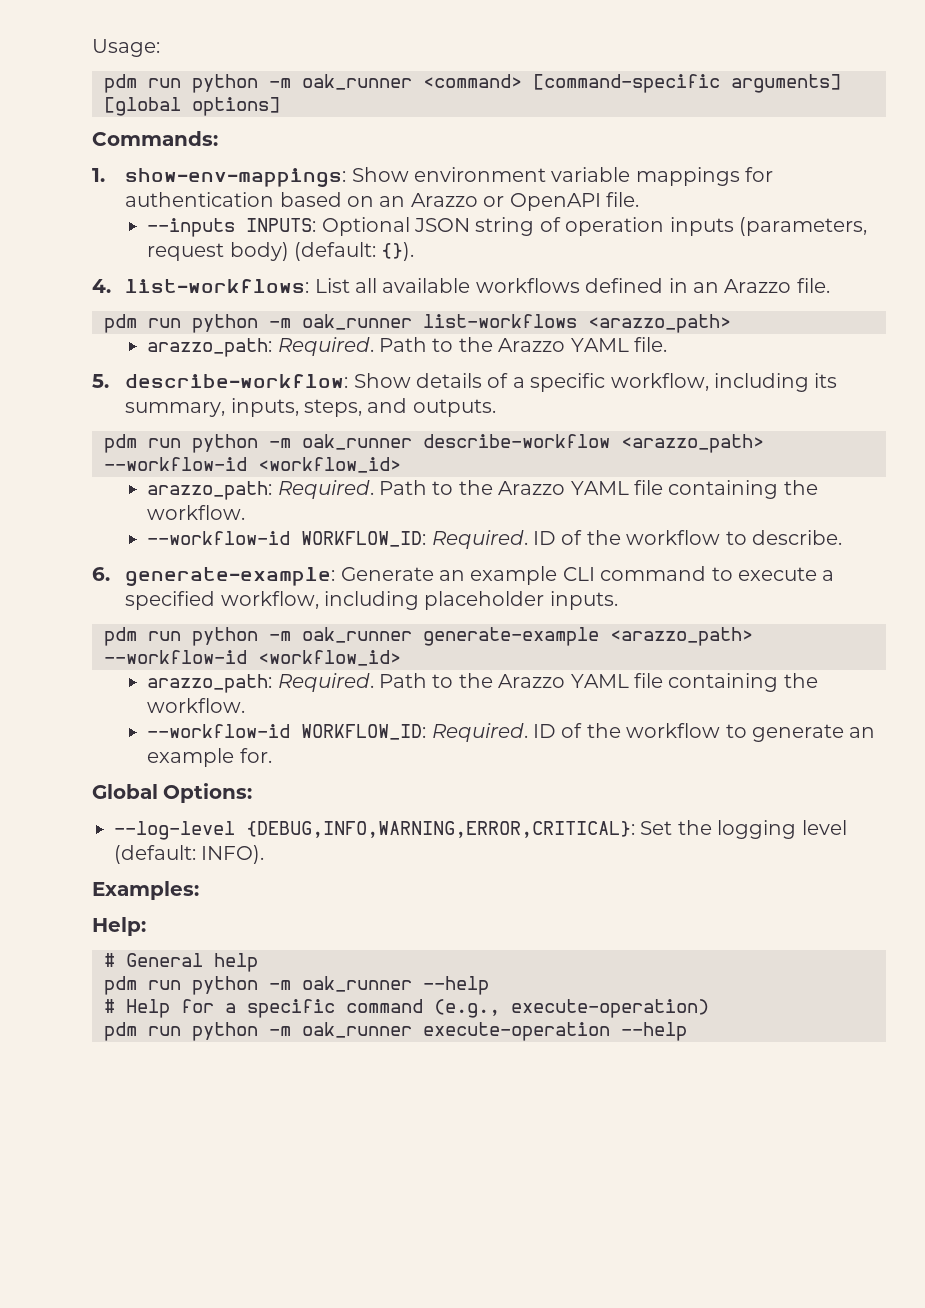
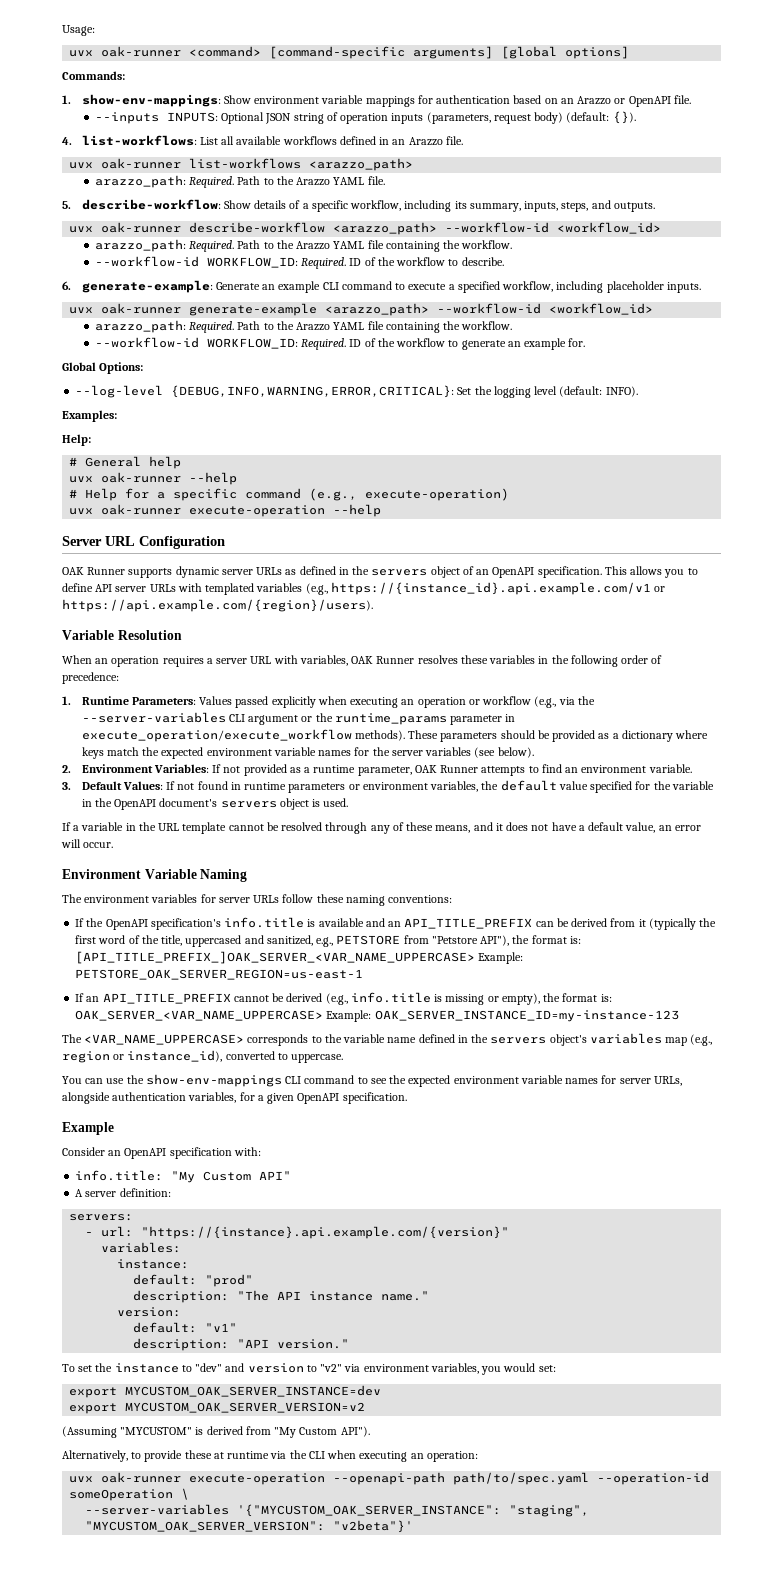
- pdm run python -m oak_runner <command> [command-specific arguments] [global options]
+ uvx oak-runner <command> [command-specific arguments] [global options]
- pdm run python -m oak_runner list-workflows <arazzo_path>
+ uvx oak-runner list-workflows <arazzo_path>
- pdm run python -m oak_runner describe-workflow <arazzo_path> --workflow-id <workflow_id>
+ uvx oak-runner describe-workflow <arazzo_path> --workflow-id <workflow_id>
- pdm run python -m oak_runner generate-example <arazzo_path> --workflow-id <workflow_id>
+ uvx oak-runner generate-example <arazzo_path> --workflow-id <workflow_id>
- pdm run python -m oak_runner --help
+ uvx oak-runner --help
- pdm run python -m oak_runner execute-operation --help
+ uvx oak-runner execute-operation --help
+ Server URL Configuration
+ OAK Runner supports dynamic server URLs as defined in the servers object of an OpenAPI specification. This allows you to define API server URLs with templated variables (e.g., https://{instance_id}.api.example.com/v1 or https://api.example.com/{region}/users).
+ Variable Resolution
+ When an operation requires a server URL with variables, OAK Runner resolves these variables in the following order of precedence:
+ 1. Runtime Parameters: Values passed explicitly when executing an operation or workflow (e.g., via the --server-variables CLI argument or the runtime_params parameter in execute_operation/execute_workflow methods). These parameters should be provided as a dictionary where keys match the expected environment variable names for the server variables (see below).
+ 2. Environment Variables: If not provided as a runtime parameter, OAK Runner attempts to find an environment variable.
+ 3. Default Values: If not found in runtime parameters or environment variables, the default value specified for the variable in the OpenAPI document's servers object is used.
+ If a variable in the URL template cannot be resolved through any of these means, and it does not have a default value, an error will occur.
+ Environment Variable Naming
+ The environment variables for server URLs follow these naming conventions:
+ If the OpenAPI specification's info.title is available and an API_TITLE_PREFIX can be derived from it (typically the first word of the title, uppercased and sanitized, e.g., PETSTORE from "Petstore API"), the format is: [API_TITLE_PREFIX_]OAK_SERVER_<VAR_NAME_UPPERCASE> Example: PETSTORE_OAK_SERVER_REGION=us-east-1
+ If an API_TITLE_PREFIX cannot be derived (e.g., info.title is missing or empty), the format is: OAK_SERVER_<VAR_NAME_UPPERCASE> Example: OAK_SERVER_INSTANCE_ID=my-instance-123
+ The <VAR_NAME_UPPERCASE> corresponds to the variable name defined in the servers object's variables map (e.g., region or instance_id), converted to uppercase.
+ You can use the show-env-mappings CLI command to see the expected environment variable names for server URLs, alongside authentication variables, for a given OpenAPI specification.
+ Example
+ Consider an OpenAPI specification with:
+ info.title: "My Custom API"
+ A server definition:
+ servers:
+ - url: "https://{instance}.api.example.com/{version}"
+ variables:
+ instance:
+ default: "prod"
+ description: "The API instance name."
+ version:
+ default: "v1"
+ description: "API version."
+ To set the instance to "dev" and version to "v2" via environment variables, you would set:
+ export MYCUSTOM_OAK_SERVER_INSTANCE=dev
+ export MYCUSTOM_OAK_SERVER_VERSION=v2
+ (Assuming "MYCUSTOM" is derived from "My Custom API").
+ Alternatively, to provide these at runtime via the CLI when executing an operation:
+ uvx oak-runner execute-operation --openapi-path path/to/spec.yaml --operation-id someOperation \
+ --server-variables '{"MYCUSTOM_OAK_SERVER_INSTANCE": "staging", "MYCUSTOM_OAK_SERVER_VERSION": "v2beta"}'

